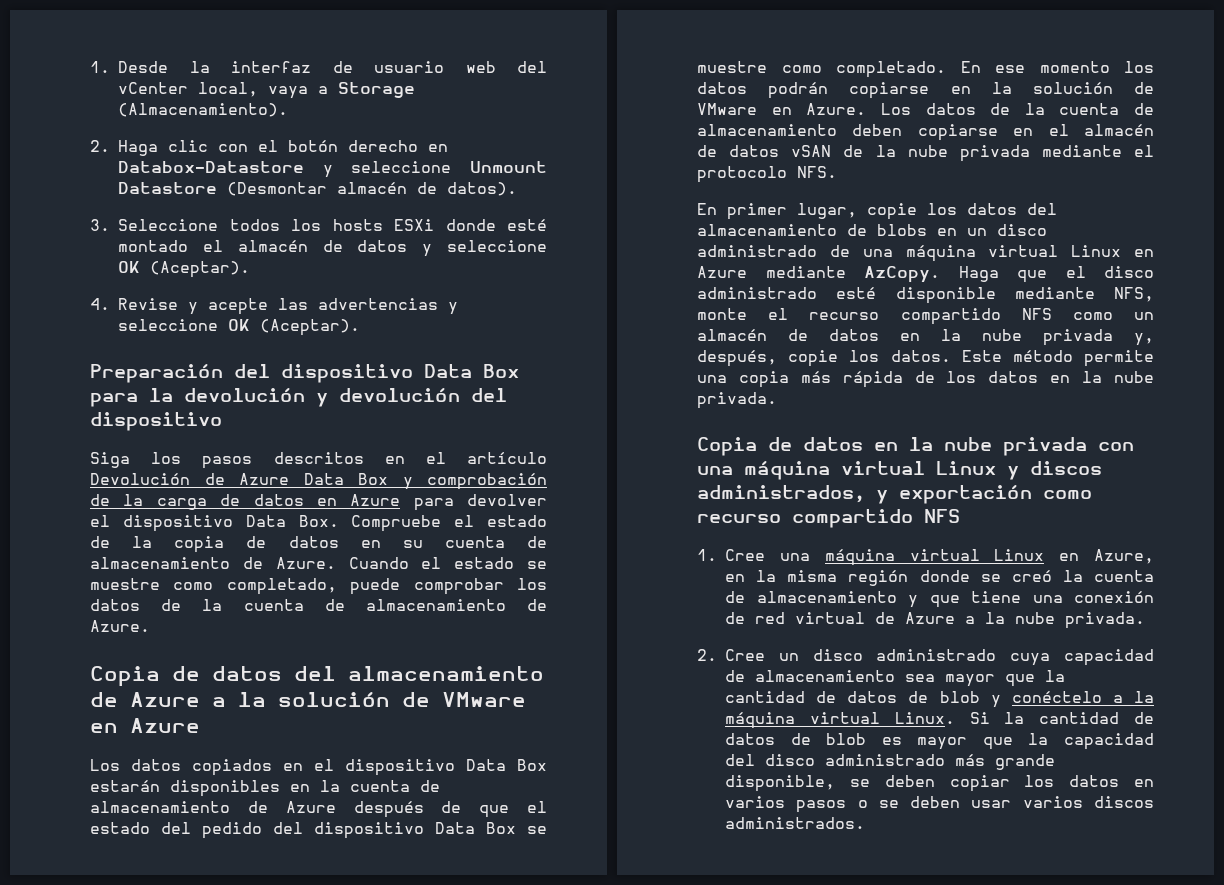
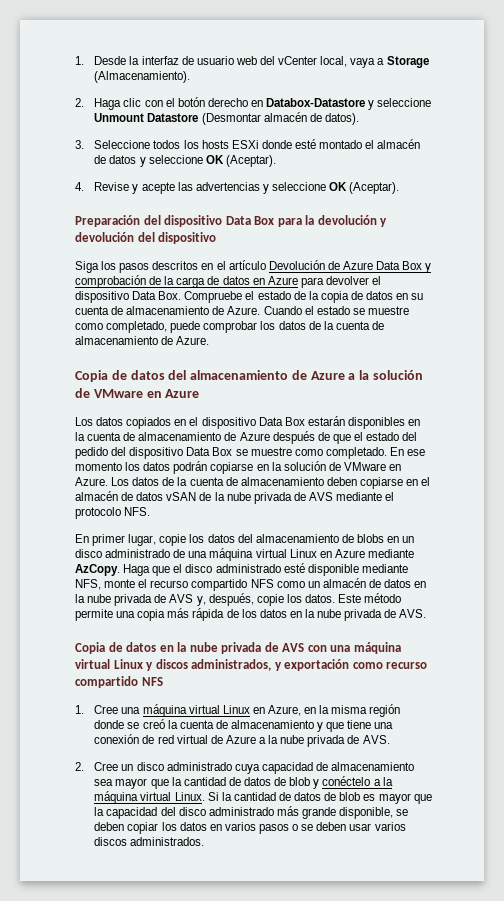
- Los datos de la cuenta de almacenamiento deben copiarse en el almacén de datos vSAN de la nube privada mediante el protocolo NFS.
+ Los datos de la cuenta de almacenamiento deben copiarse en el almacén de datos vSAN de la nube privada de AVS mediante el protocolo NFS.
- Haga que el disco administrado esté disponible mediante NFS, monte el recurso compartido NFS como un almacén de datos en la nube privada y, después, copie los datos.
+ Haga que el disco administrado esté disponible mediante NFS, monte el recurso compartido NFS como un almacén de datos en la nube privada de AVS y, después, copie los datos.
- Este método permite una copia más rápida de los datos en la nube privada.
+ Este método permite una copia más rápida de los datos en la nube privada de AVS.
- Copia de datos en la nube privada con una máquina virtual Linux y discos administrados, y exportación como recurso compartido NFS
+ Copia de datos en la nube privada de AVS con una máquina virtual Linux y discos administrados, y exportación como recurso compartido NFS
- 1. Cree una máquina virtual Linux en Azure, en la misma región donde se creó la cuenta de almacenamiento y que tiene una conexión de red virtual de Azure a la nube privada.
+ 1. Cree una máquina virtual Linux en Azure, en la misma región donde se creó la cuenta de almacenamiento y que tiene una conexión de red virtual de Azure a la nube privada de AVS.

